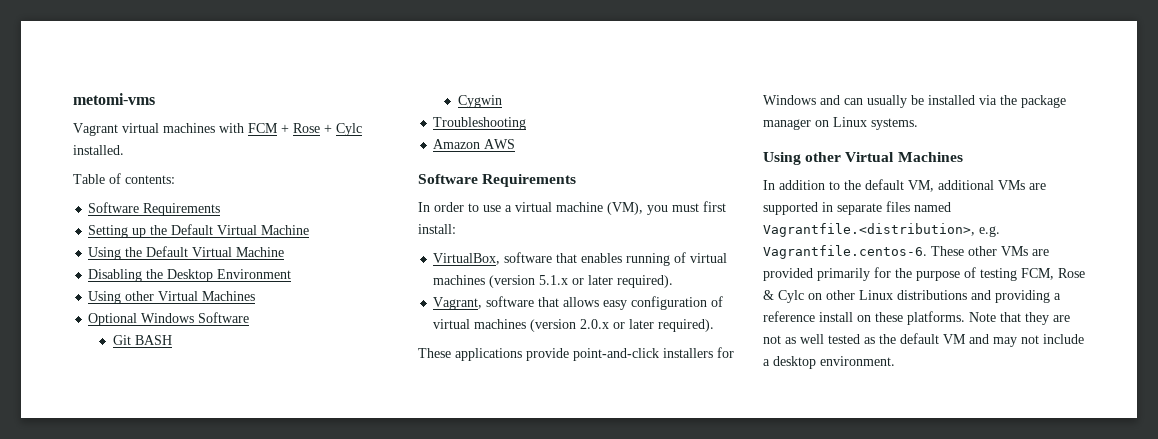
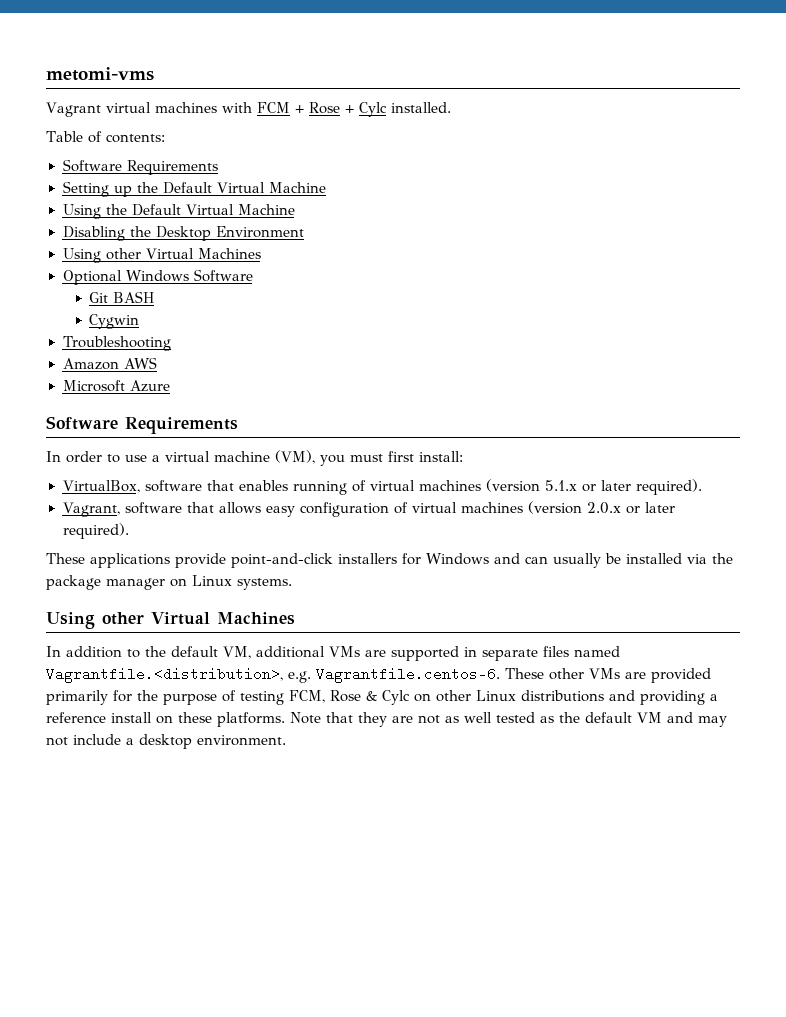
+ Microsoft Azure

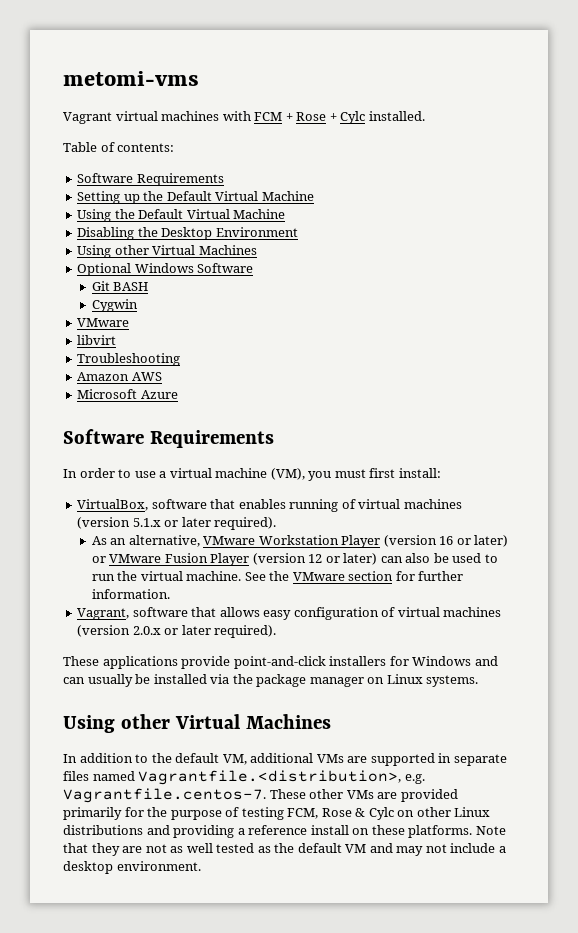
  Cygwin
+ VMware
+ libvirt
+ As an alternative, VMware Workstation Player (version 16 or later) or VMware Fusion Player (version 12 or later) can also be used to run the virtual machine. See the VMware section for further information.
- In addition to the default VM, additional VMs are supported in separate files named Vagrantfile.<distribution>, e.g. Vagrantfile.centos-6. These other VMs are provided primarily for the purpose of testing FCM, Rose & Cylc on other Linux distributions and providing a reference install on these platforms.
+ In addition to the default VM, additional VMs are supported in separate files named Vagrantfile.<distribution>, e.g. Vagrantfile.centos-7. These other VMs are provided primarily for the purpose of testing FCM, Rose & Cylc on other Linux distributions and providing a reference install on these platforms.

